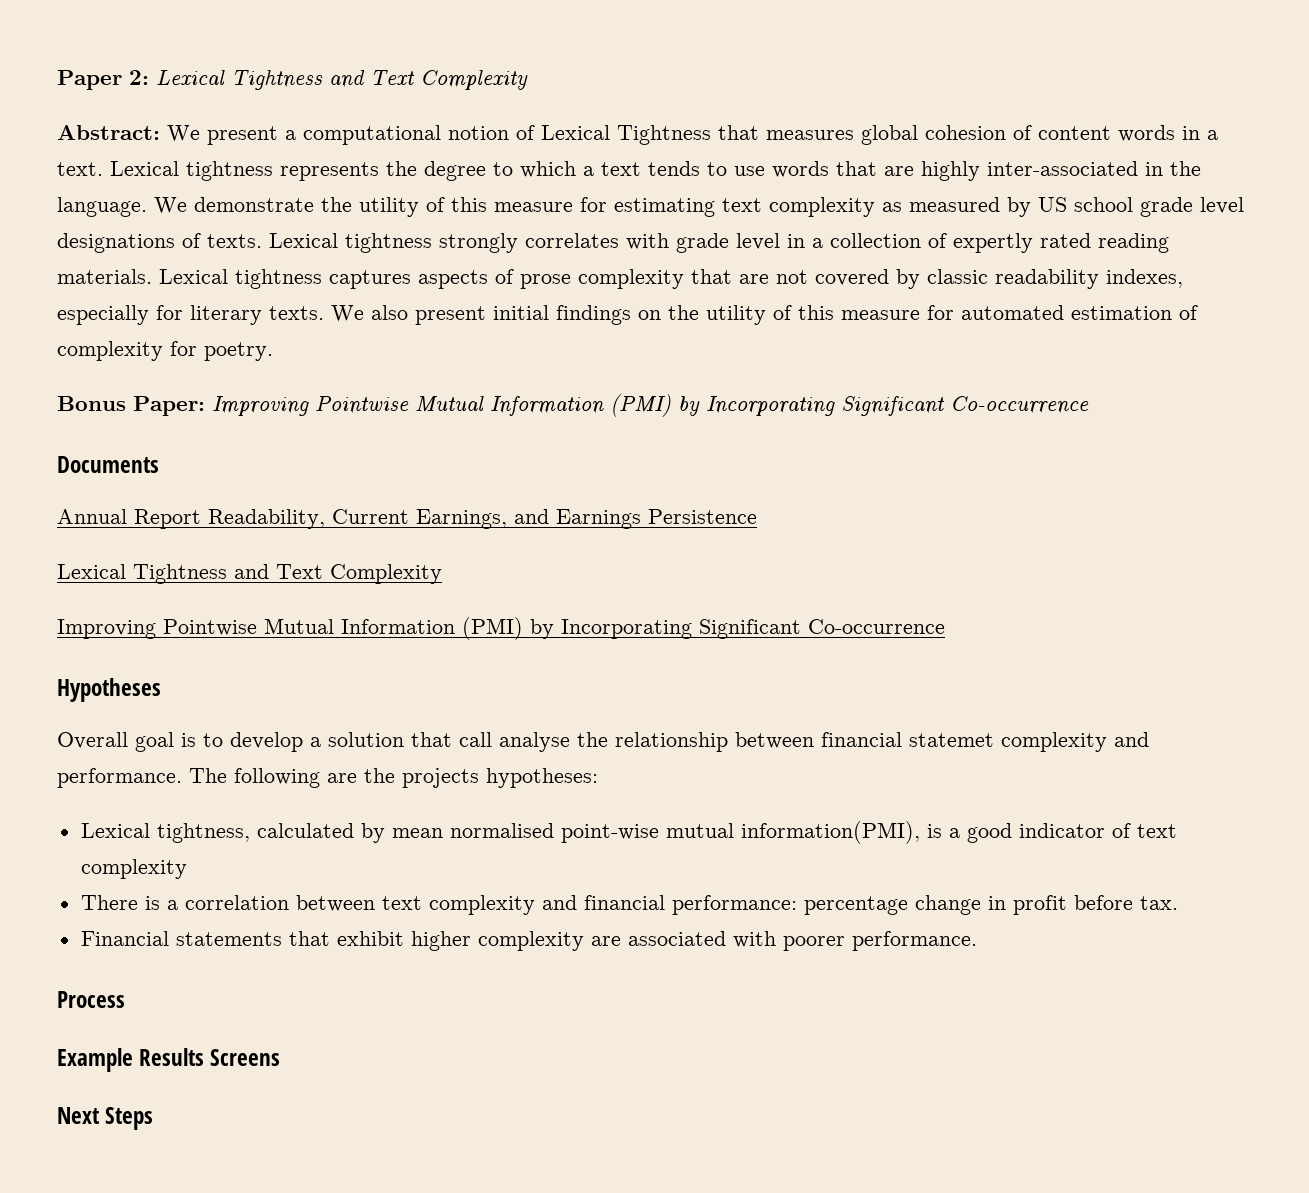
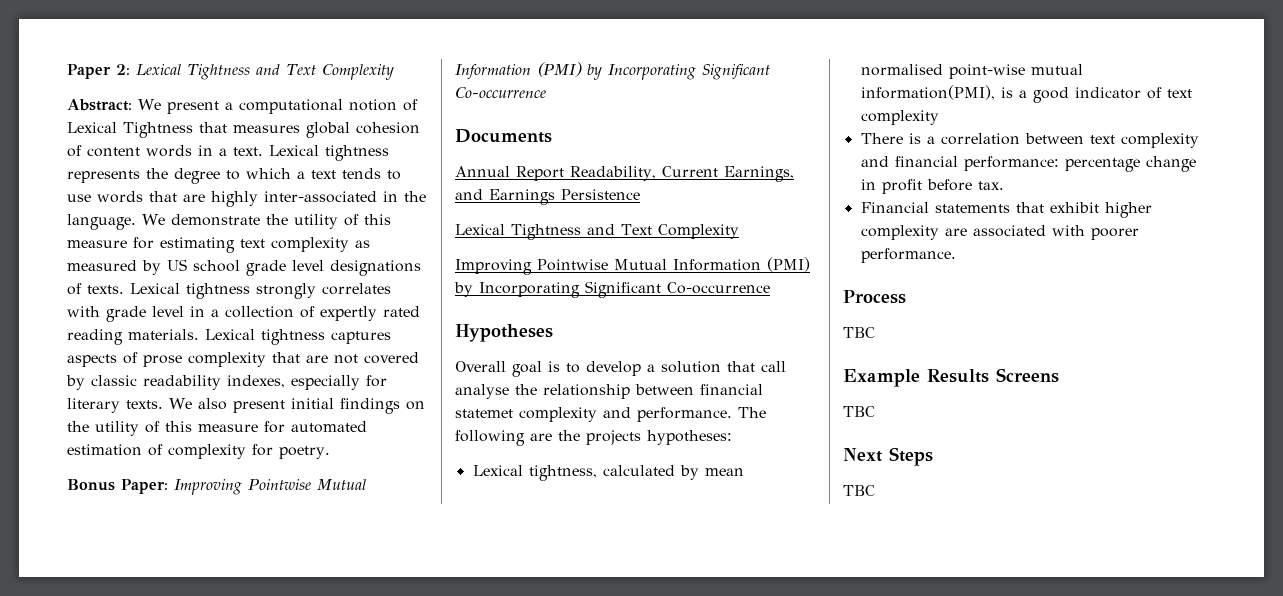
  Process
+ TBC
  Example Results Screens
+ TBC
  Next Steps
+ TBC

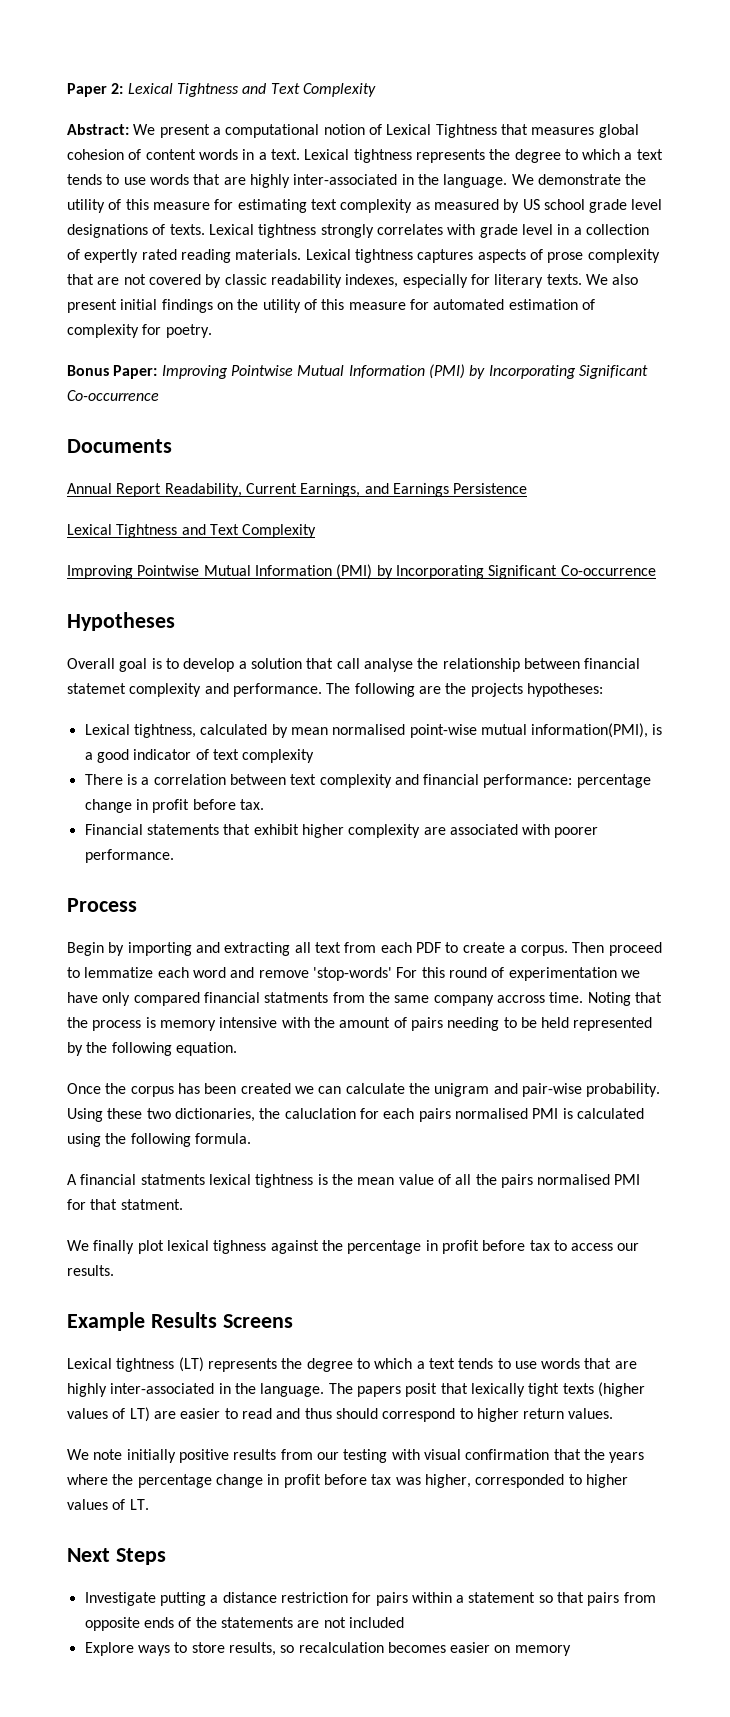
  Process
- TBC
+ Begin by importing and extracting all text from each PDF to create a corpus. Then proceed to lemmatize each word and remove 'stop-words' For this round of experimentation we have only compared financial statments from the same company accross time. Noting that the process is memory intensive with the amount of pairs needing to be held represented by the following equation.
+ Once the corpus has been created we can calculate the unigram and pair-wise probability. Using these two dictionaries, the caluclation for each pairs normalised PMI is calculated using the following formula.
+ A financial statments lexical tightness is the mean value of all the pairs normalised PMI for that statment.
+ We finally plot lexical tighness against the percentage in profit before tax to access our results.
  Example Results Screens
- TBC
+ Lexical tightness (LT) represents the degree to which a text tends to use words that are highly inter-associated in the language. The papers posit that lexically tight texts (higher values of LT) are easier to read and thus should correspond to higher return values.
+ We note initially positive results from our testing with visual confirmation that the years where the percentage change in profit before tax was higher, corresponded to higher values of LT.
  Next Steps
- TBC
+ Investigate putting a distance restriction for pairs within a statement so that pairs from opposite ends of the statements are not included
+ Explore ways to store results, so recalculation becomes easier on memory

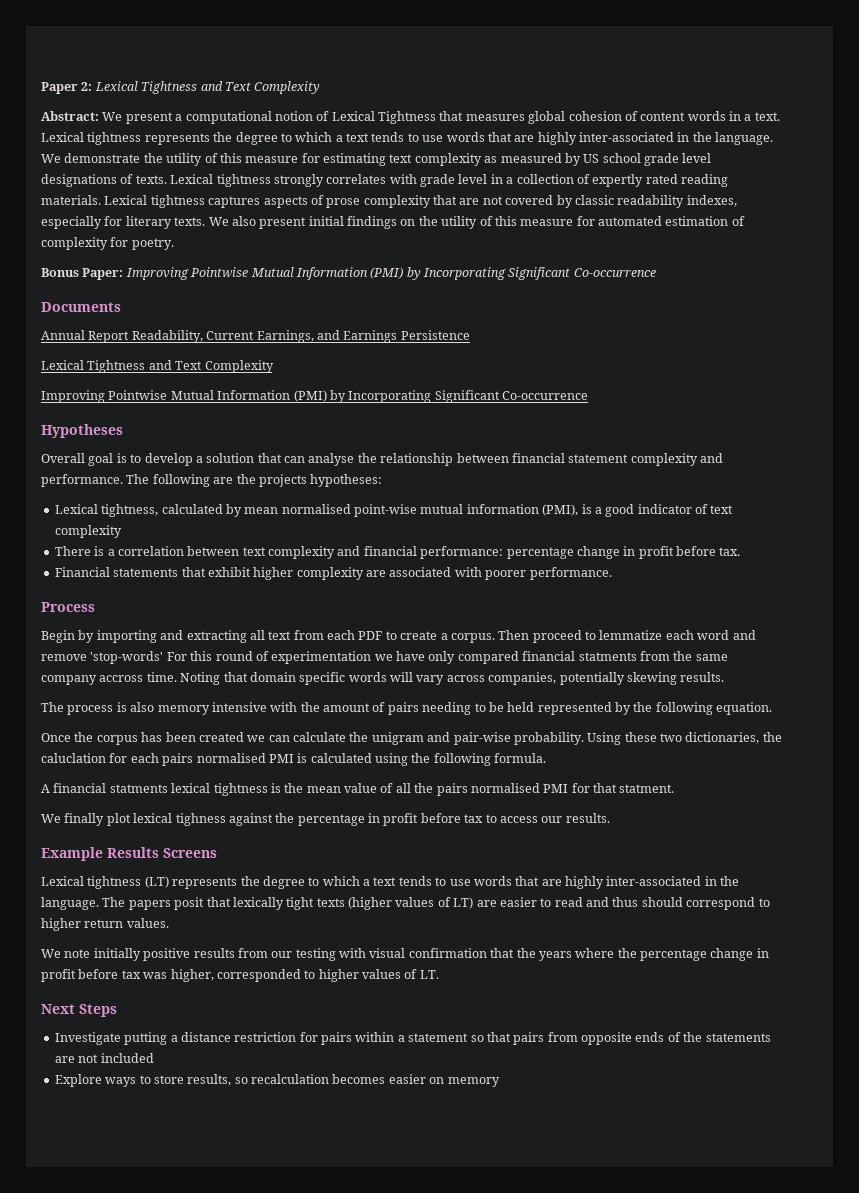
- Overall goal is to develop a solution that call analyse the relationship between financial statemet complexity and performance.
+ Overall goal is to develop a solution that can analyse the relationship between financial statement complexity and performance.
- Lexical tightness, calculated by mean normalised point-wise mutual information(PMI), is a good indicator of text complexity
+ Lexical tightness, calculated by mean normalised point-wise mutual information (PMI), is a good indicator of text complexity
- Noting that the process is memory intensive with the amount of pairs needing to be held represented by the following equation.
+ Noting that domain specific words will vary across companies, potentially skewing results.
+ The process is also memory intensive with the amount of pairs needing to be held represented by the following equation.

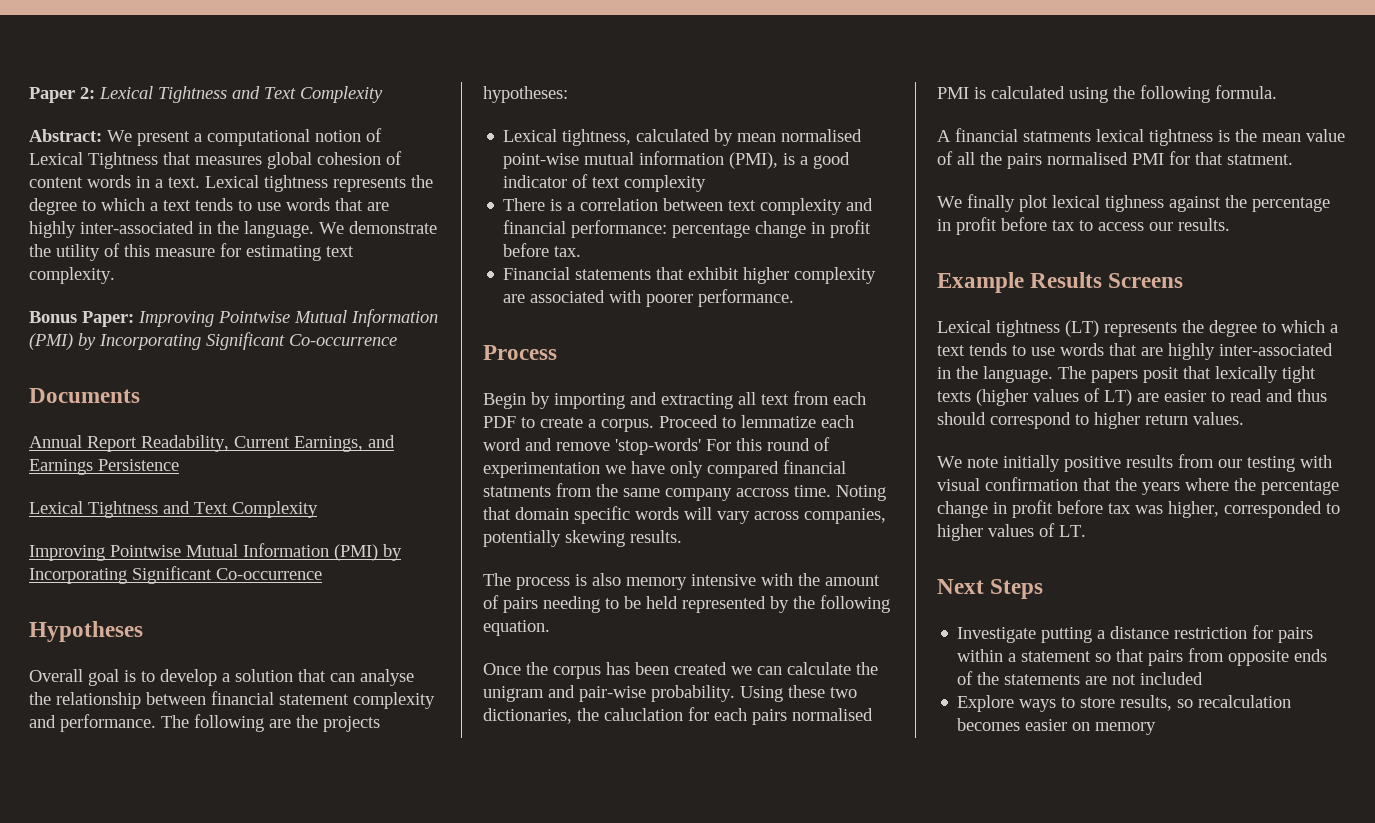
- We demonstrate the utility of this measure for estimating text complexity as measured by US school grade level designations of texts. Lexical tightness strongly correlates with grade level in a collection of expertly rated reading materials. Lexical tightness captures aspects of prose complexity that are not covered by classic readability indexes, especially for literary texts. We also present initial findings on the utility of this measure for automated estimation of complexity for poetry.
+ We demonstrate the utility of this measure for estimating text complexity.
- Then proceed to lemmatize each word and remove 'stop-words' For this round of experimentation we have only compared financial statments from the same company accross time.
+ Proceed to lemmatize each word and remove 'stop-words' For this round of experimentation we have only compared financial statments from the same company accross time.

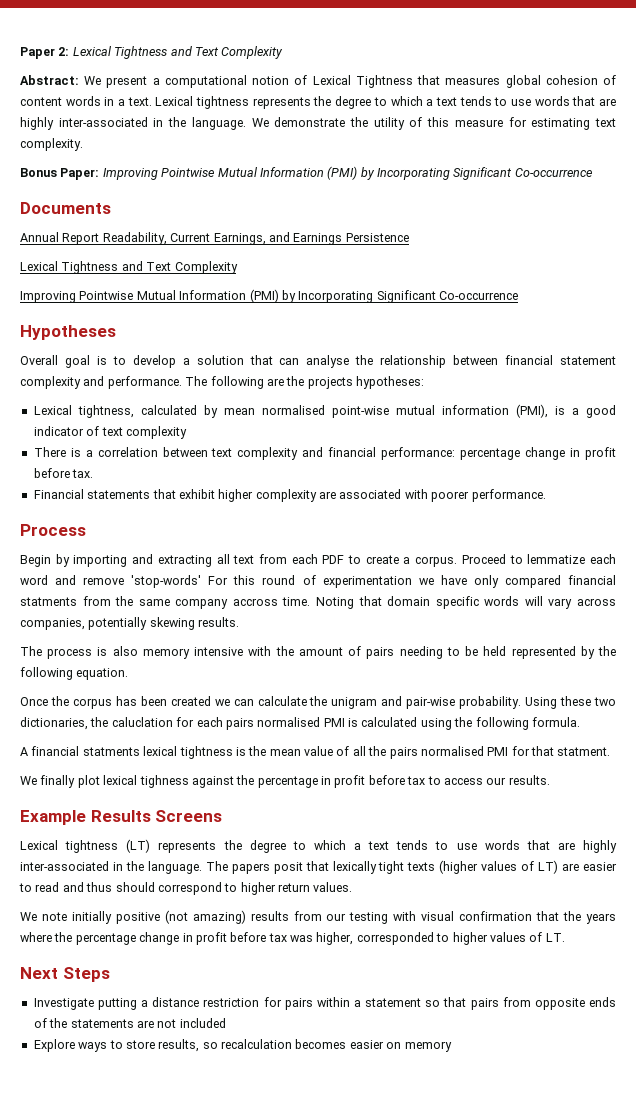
- We note initially positive results from our testing with visual confirmation that the years where the percentage change in profit before tax was higher, corresponded to higher values of LT.
+ We note initially positive (not amazing) results from our testing with visual confirmation that the years where the percentage change in profit before tax was higher, corresponded to higher values of LT.

